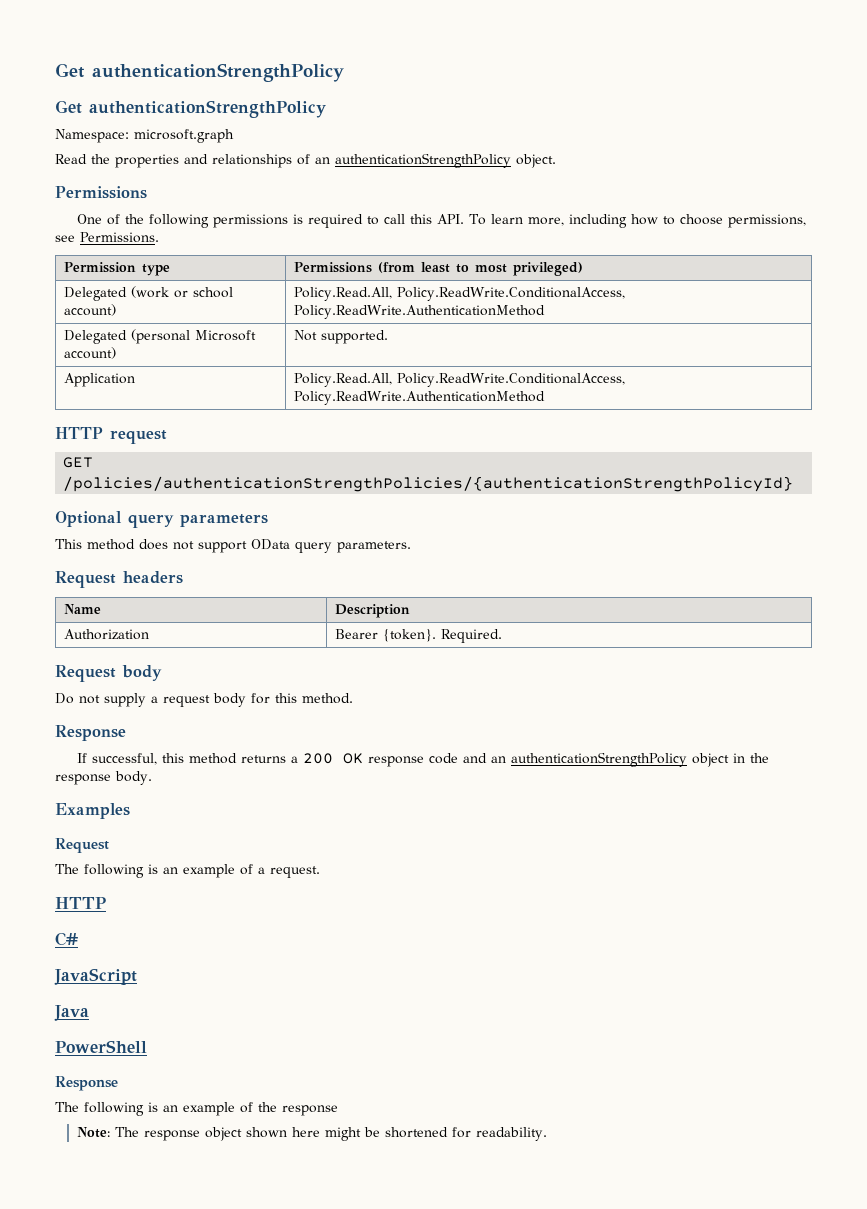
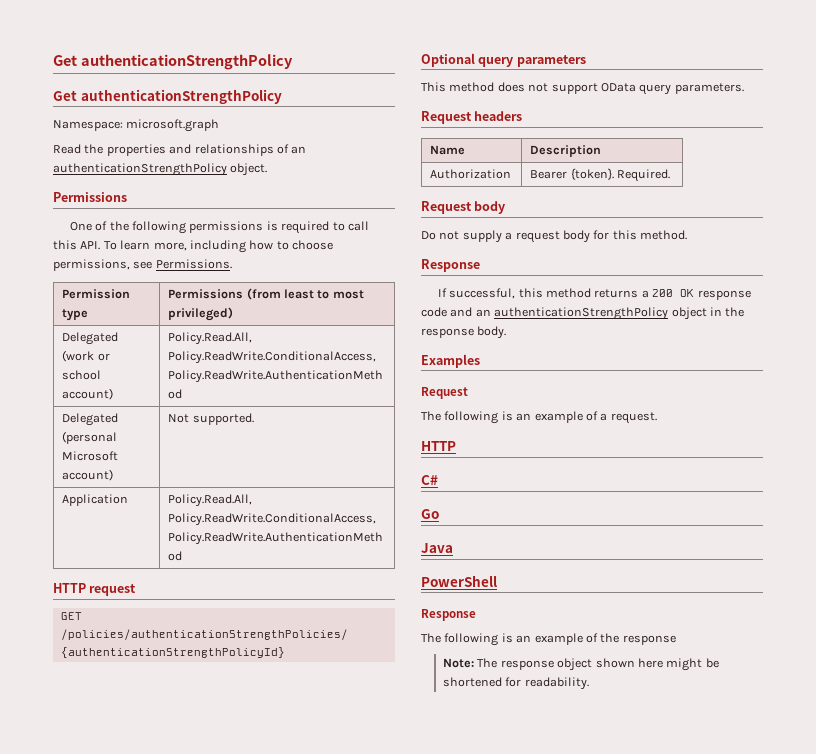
- JavaScript
+ Go

